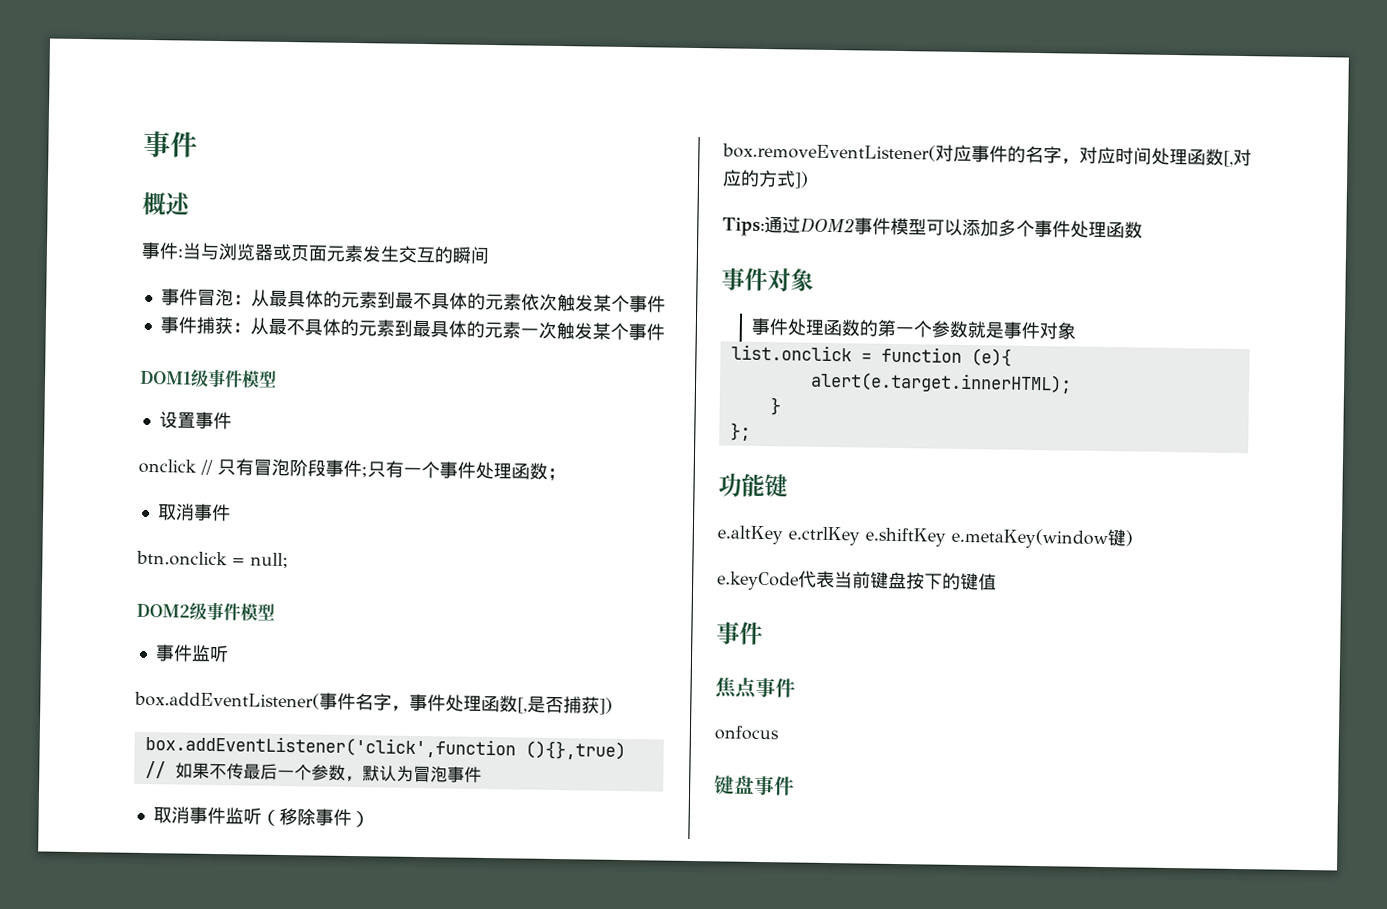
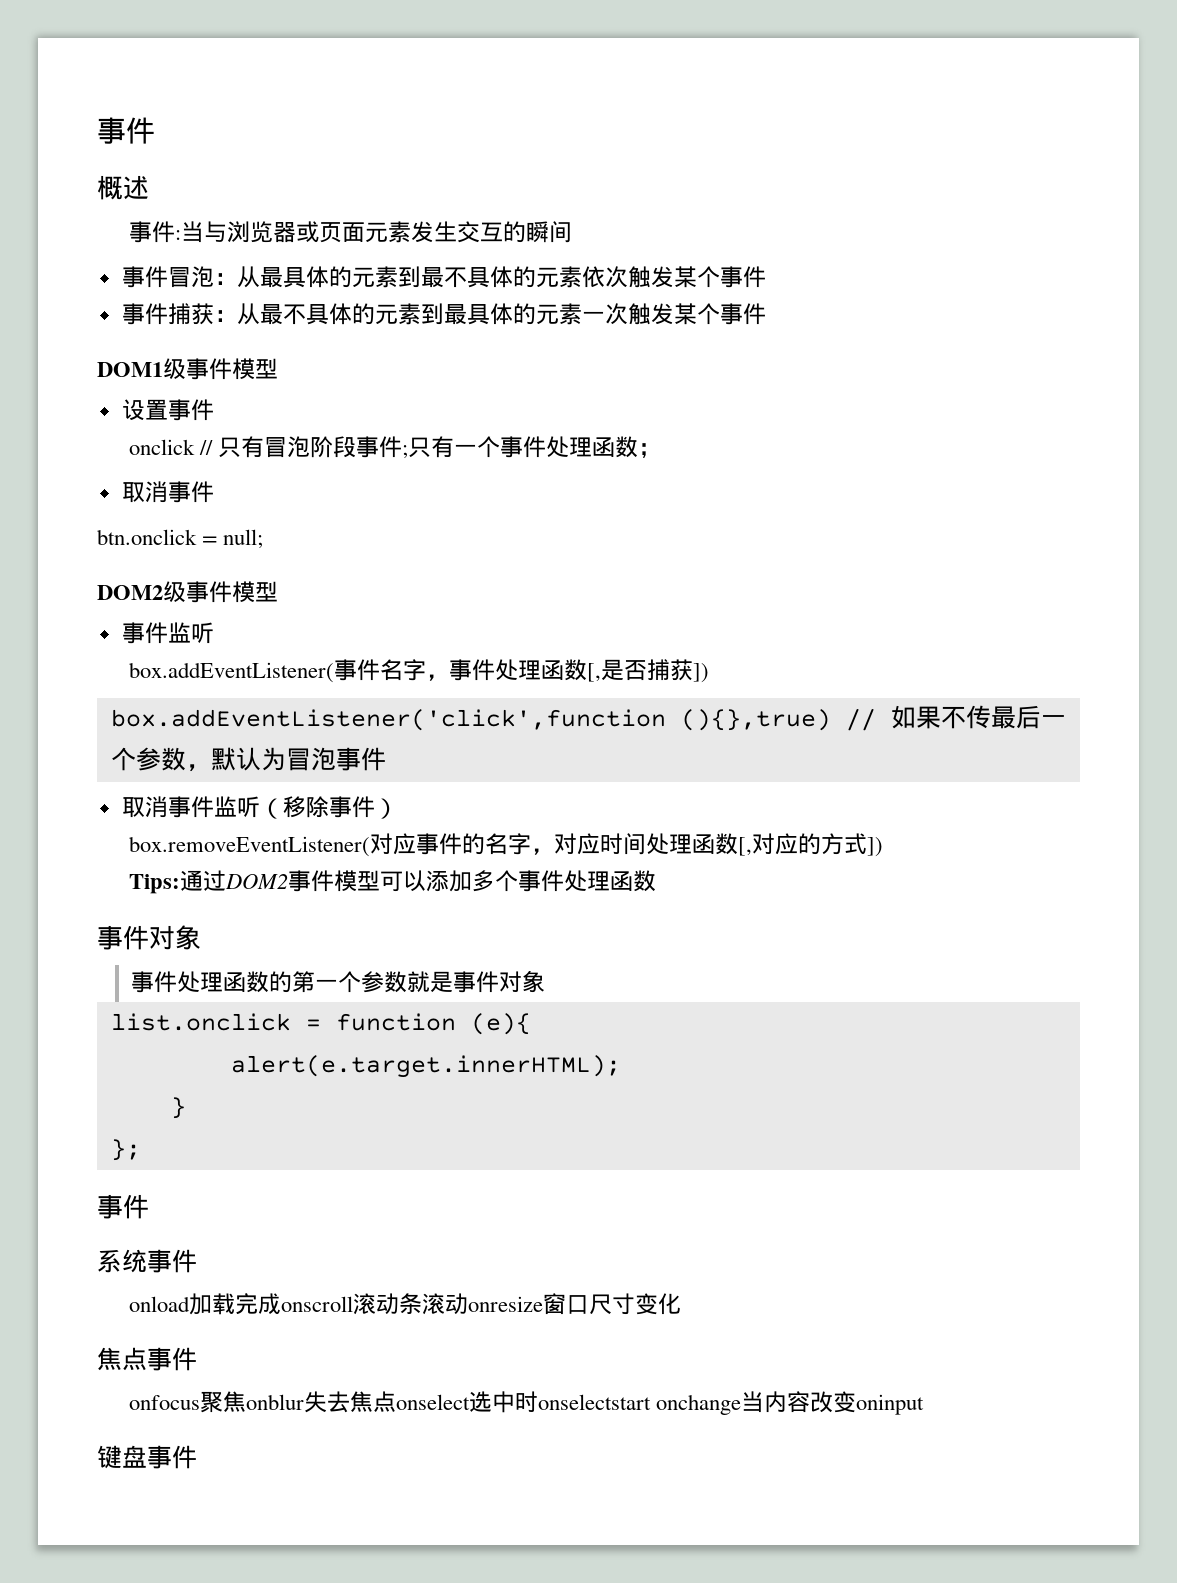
  };
- 功能键
- e.altKey e.ctrlKey e.shiftKey e.metaKey(window键)
- e.keyCode代表当前键盘按下的键值
  事件
+ 系统事件
+ onload加载完成onscroll滚动条滚动onresize窗口尺寸变化
  焦点事件
- onfocus
+ onfocus聚焦onblur失去焦点onselect选中时onselectstart onchange当内容改变oninput

